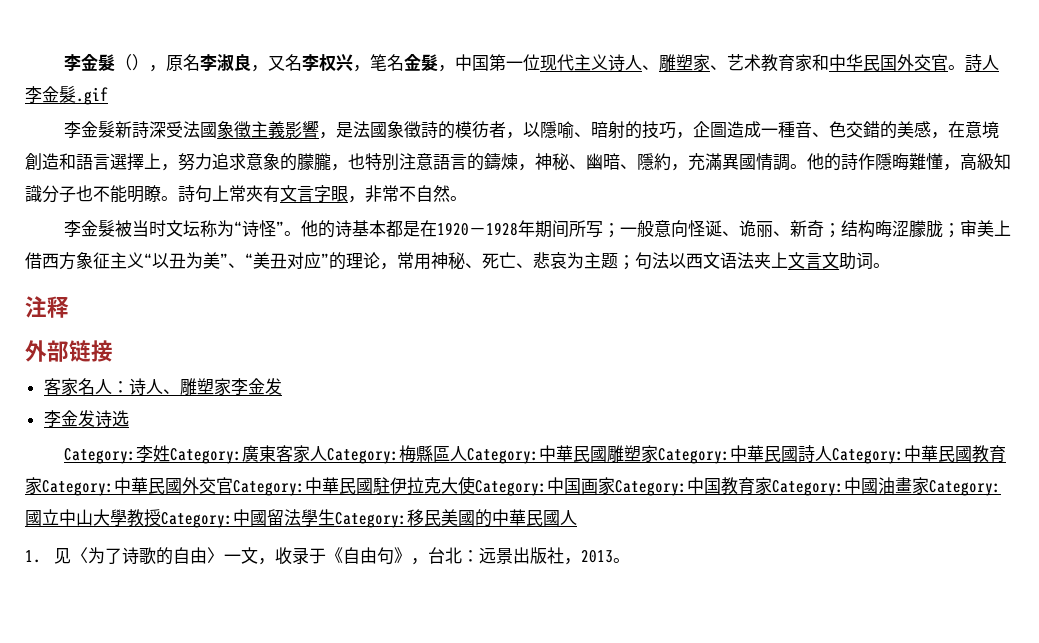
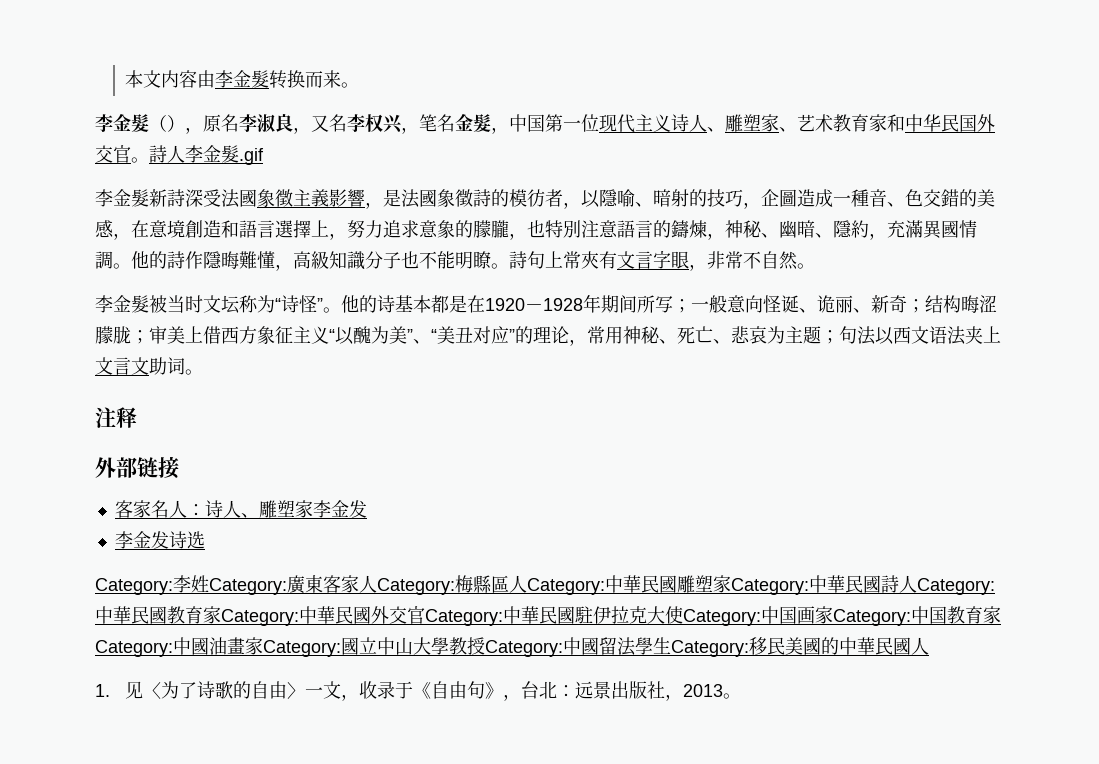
+ 本文内容由李金髮转换而来。
- 他的诗基本都是在1920－1928年期间所写；一般意向怪诞、诡丽、新奇；结构晦涩朦胧；审美上借西方象征主义“以丑为美”、“美丑对应”的理论，常用神秘、死亡、悲哀为主题；句法以西文语法夹上文言文助词。
+ 他的诗基本都是在1920－1928年期间所写；一般意向怪诞、诡丽、新奇；结构晦涩朦胧；审美上借西方象征主义“以醜为美”、“美丑对应”的理论，常用神秘、死亡、悲哀为主题；句法以西文语法夹上文言文助词。

